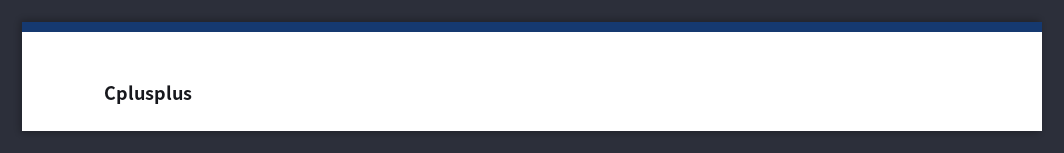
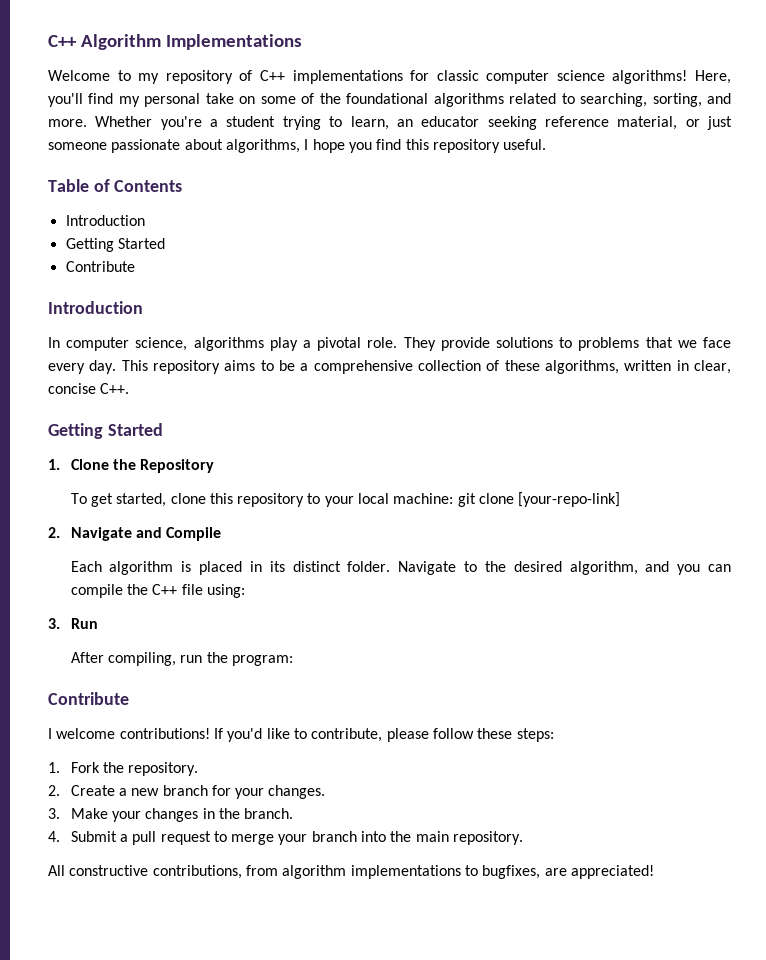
- Cplusplus
+ C++ Algorithm Implementations
+ Welcome to my repository of C++ implementations for classic computer science algorithms! Here, you'll find my personal take on some of the foundational algorithms related to searching, sorting, and more. Whether you're a student trying to learn, an educator seeking reference material, or just someone passionate about algorithms, I hope you find this repository useful.
+ Table of Contents
+ Introduction
+ Getting Started
+ Contribute
+ Introduction
+ In computer science, algorithms play a pivotal role. They provide solutions to problems that we face every day. This repository aims to be a comprehensive collection of these algorithms, written in clear, concise C++.
+ Getting Started
+ 1. Clone the Repository
+ To get started, clone this repository to your local machine: git clone [your-repo-link]
+ 2. Navigate and Compile
+ Each algorithm is placed in its distinct folder. Navigate to the desired algorithm, and you can compile the C++ file using:
+ 3. Run
+ After compiling, run the program:
+ Contribute
+ I welcome contributions! If you'd like to contribute, please follow these steps:
+ 1. Fork the repository.
+ 2. Create a new branch for your changes.
+ 3. Make your changes in the branch.
+ 4. Submit a pull request to merge your branch into the main repository.
+ All constructive contributions, from algorithm implementations to bugfixes, are appreciated!

